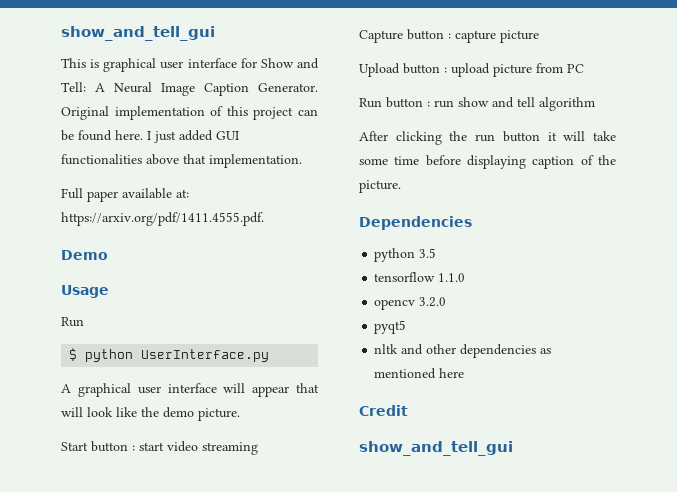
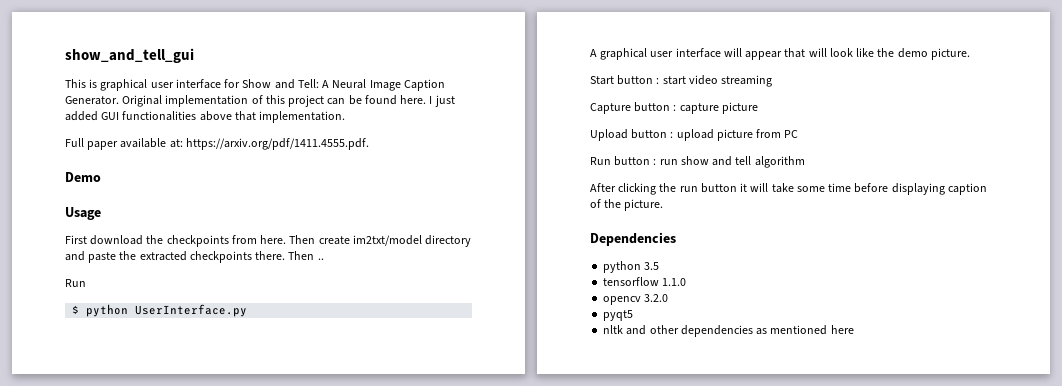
+ First download the checkpoints from here. Then create im2txt/model directory and paste the extracted checkpoints there. Then ..
- Credit
- show_and_tell_gui

